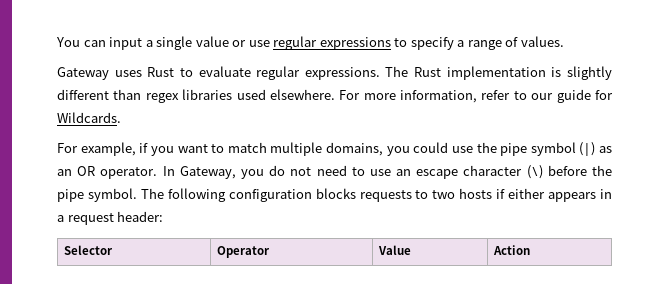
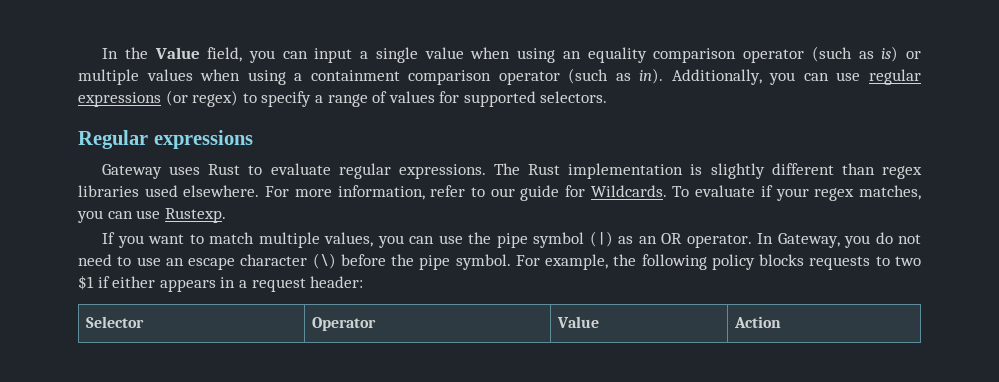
- You can input a single value or use regular expressions to specify a range of values.
+ In the Value field, you can input a single value when using an equality comparison operator (such as is) or multiple values when using a containment comparison operator (such as in). Additionally, you can use regular expressions (or regex) to specify a range of values for supported selectors.
+ Regular expressions
- For more information, refer to our guide for Wildcards.
- For example, if you want to match multiple domains, you could use the pipe symbol (|) as an OR operator.
+ For more information, refer to our guide for Wildcards. To evaluate if your regex matches, you can use Rustexp.
+ If you want to match multiple values, you can use the pipe symbol (|) as an OR operator.
- The following configuration blocks requests to two hosts if either appears in a request header:
+ For example, the following policy blocks requests to two $1 if either appears in a request header:

